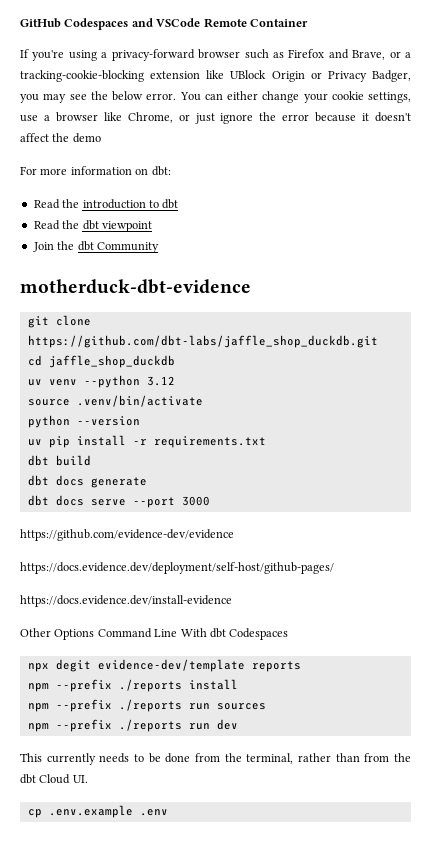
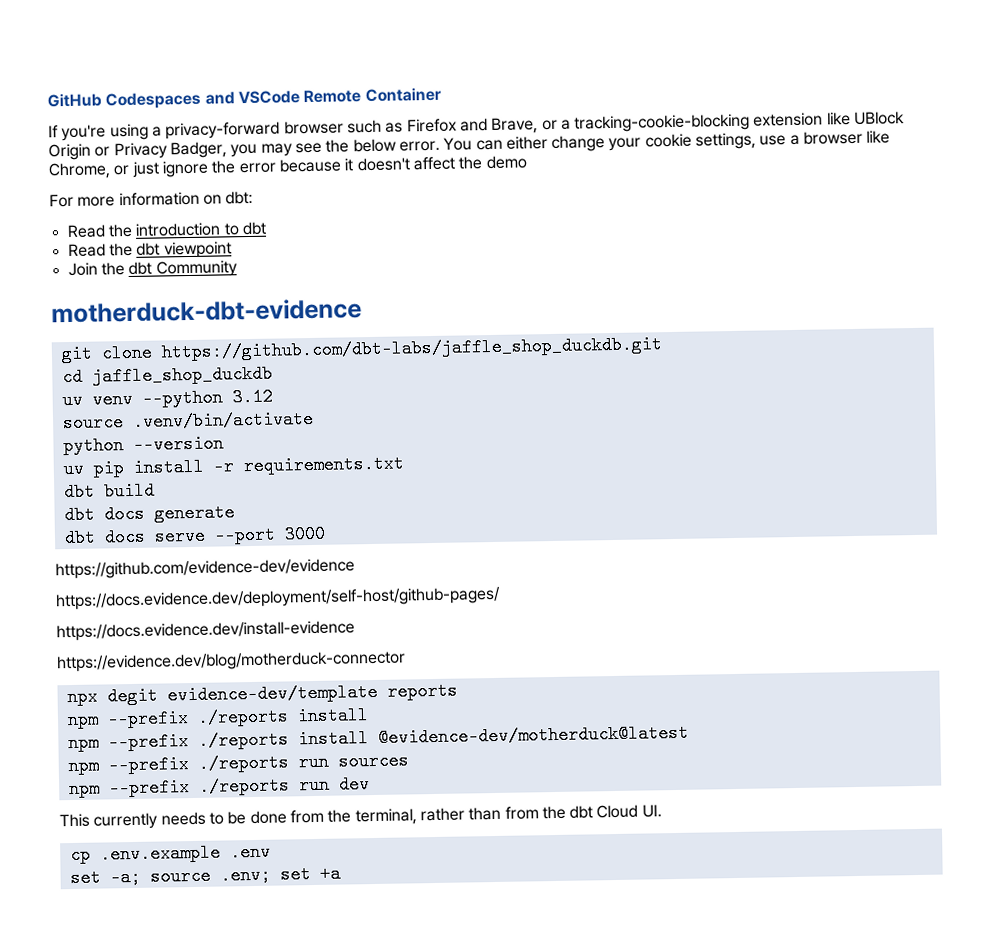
- Other Options Command Line With dbt Codespaces
+ https://evidence.dev/blog/motherduck-connector
+ npm --prefix ./reports install @evidence-dev/motherduck@latest
+ set -a; source .env; set +a

